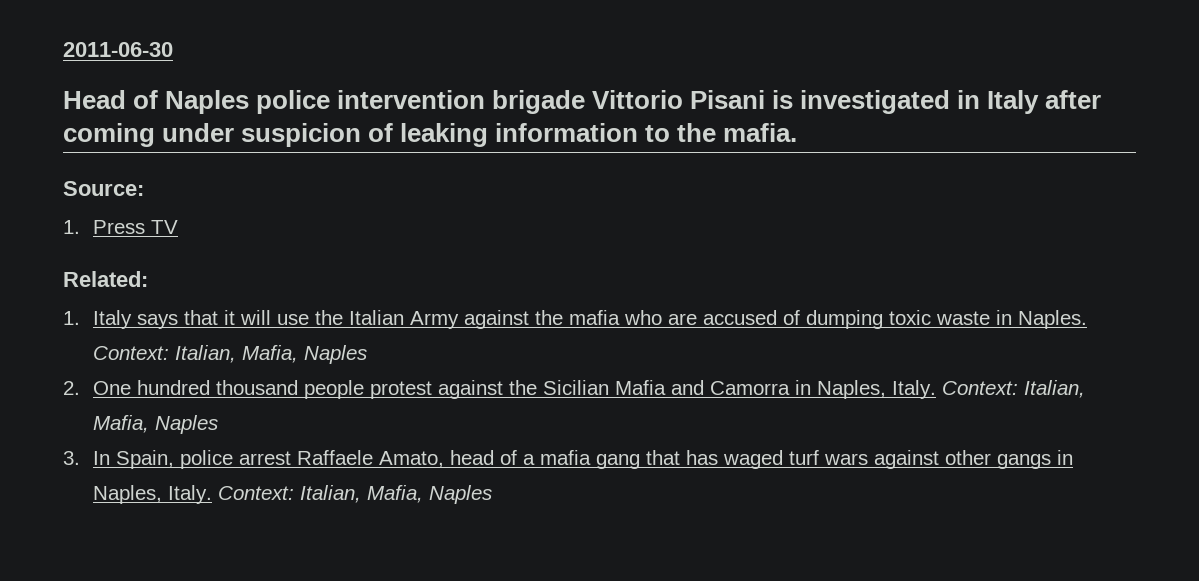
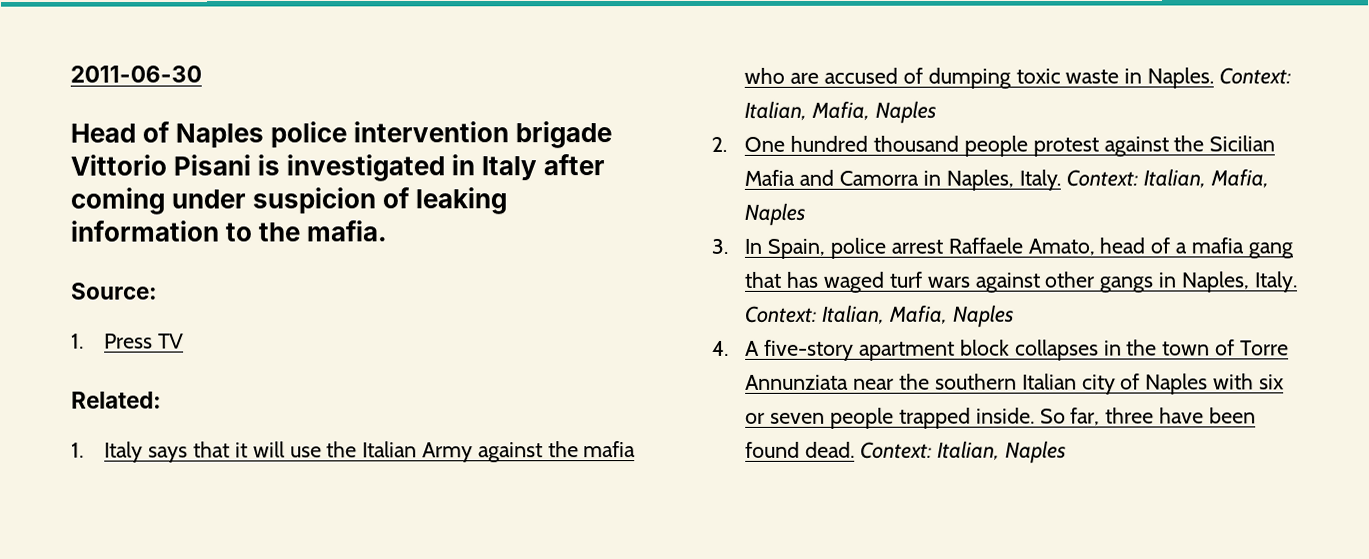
+ 4. A five-story apartment block collapses in the town of Torre Annunziata near the southern Italian city of Naples with six or seven people trapped inside. So far, three have been found dead. Context: Italian, Naples

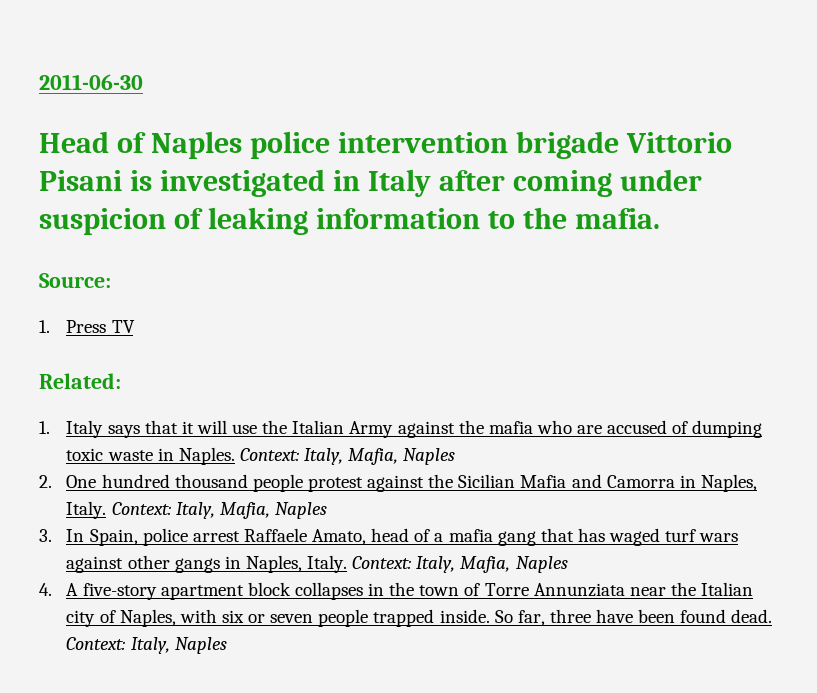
- 1. Italy says that it will use the Italian Army against the mafia who are accused of dumping toxic waste in Naples. Context: Italian, Mafia, Naples
+ 1. Italy says that it will use the Italian Army against the mafia who are accused of dumping toxic waste in Naples. Context: Italy, Mafia, Naples
- 2. One hundred thousand people protest against the Sicilian Mafia and Camorra in Naples, Italy. Context: Italian, Mafia, Naples
+ 2. One hundred thousand people protest against the Sicilian Mafia and Camorra in Naples, Italy. Context: Italy, Mafia, Naples
- 3. In Spain, police arrest Raffaele Amato, head of a mafia gang that has waged turf wars against other gangs in Naples, Italy. Context: Italian, Mafia, Naples
+ 3. In Spain, police arrest Raffaele Amato, head of a mafia gang that has waged turf wars against other gangs in Naples, Italy. Context: Italy, Mafia, Naples
- 4. A five-story apartment block collapses in the town of Torre Annunziata near the southern Italian city of Naples with six or seven people trapped inside.
+ 4. A five-story apartment block collapses in the town of Torre Annunziata near the Italian city of Naples, with six or seven people trapped inside.
- Context: Italian, Naples
+ Context: Italy, Naples

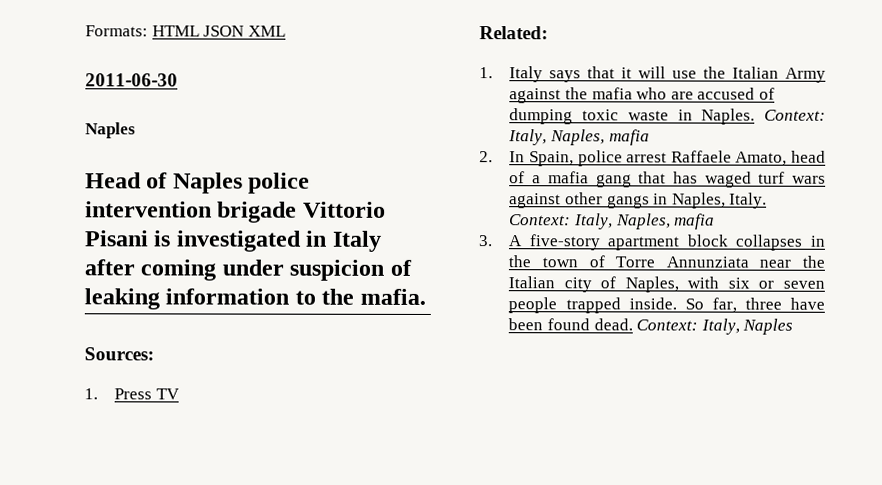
+ Formats: HTML JSON XML
  2011-06-30
+ Naples
- Source:
+ Sources:
- 1. Italy says that it will use the Italian Army against the mafia who are accused of dumping toxic waste in Naples. Context: Italy, Mafia, Naples
- 2. One hundred thousand people protest against the Sicilian Mafia and Camorra in Naples, Italy. Context: Italy, Mafia, Naples
- 3. In Spain, police arrest Raffaele Amato, head of a mafia gang that has waged turf wars against other gangs in Naples, Italy. Context: Italy, Mafia, Naples
- 4. A five-story apartment block collapses in the town of Torre Annunziata near the Italian city of Naples, with six or seven people trapped inside.
+ 1. Italy says that it will use the Italian Army against the mafia who are accused of dumping toxic waste in Naples. Context: Italy, Naples, mafia
+ 2. In Spain, police arrest Raffaele Amato, head of a mafia gang that has waged turf wars against other gangs in Naples, Italy. Context: Italy, Naples, mafia
+ 3. A five-story apartment block collapses in the town of Torre Annunziata near the Italian city of Naples, with six or seven people trapped inside.

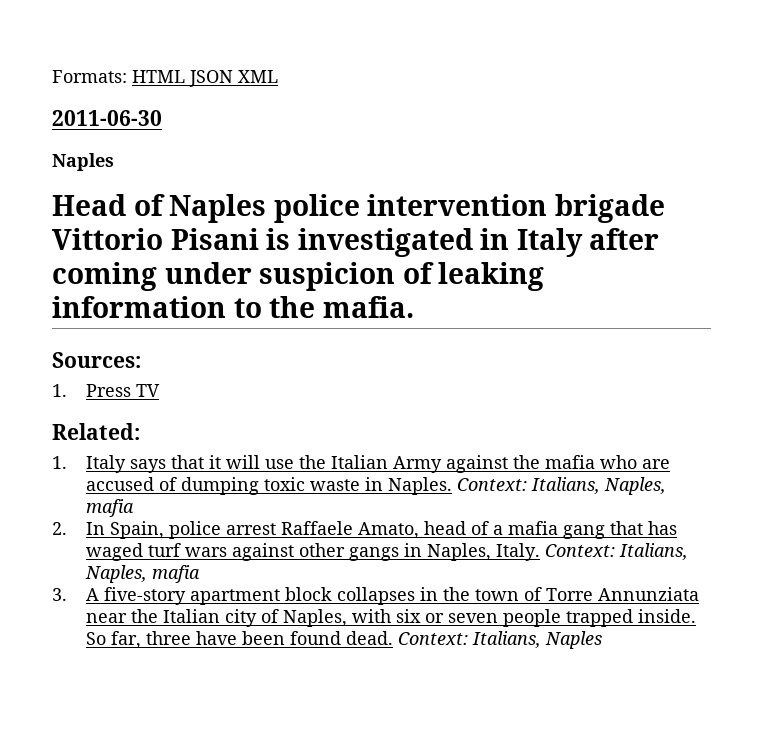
- 1. Italy says that it will use the Italian Army against the mafia who are accused of dumping toxic waste in Naples. Context: Italy, Naples, mafia
+ 1. Italy says that it will use the Italian Army against the mafia who are accused of dumping toxic waste in Naples. Context: Italians, Naples, mafia
- 2. In Spain, police arrest Raffaele Amato, head of a mafia gang that has waged turf wars against other gangs in Naples, Italy. Context: Italy, Naples, mafia
+ 2. In Spain, police arrest Raffaele Amato, head of a mafia gang that has waged turf wars against other gangs in Naples, Italy. Context: Italians, Naples, mafia
- Context: Italy, Naples
+ Context: Italians, Naples

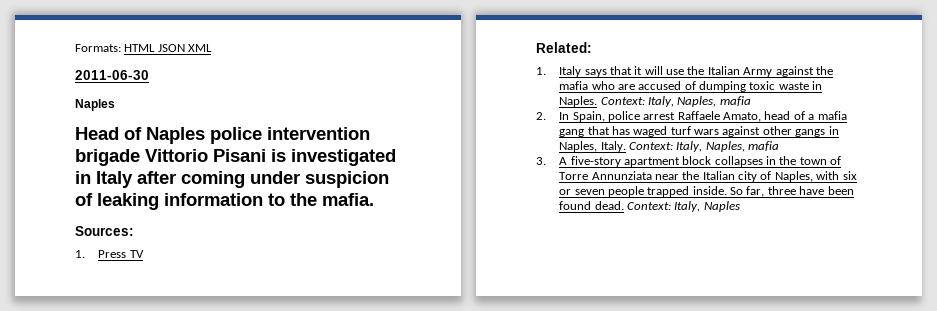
- 1. Italy says that it will use the Italian Army against the mafia who are accused of dumping toxic waste in Naples. Context: Italians, Naples, mafia
+ 1. Italy says that it will use the Italian Army against the mafia who are accused of dumping toxic waste in Naples. Context: Italy, Naples, mafia
- 2. In Spain, police arrest Raffaele Amato, head of a mafia gang that has waged turf wars against other gangs in Naples, Italy. Context: Italians, Naples, mafia
+ 2. In Spain, police arrest Raffaele Amato, head of a mafia gang that has waged turf wars against other gangs in Naples, Italy. Context: Italy, Naples, mafia
- Context: Italians, Naples
+ Context: Italy, Naples

